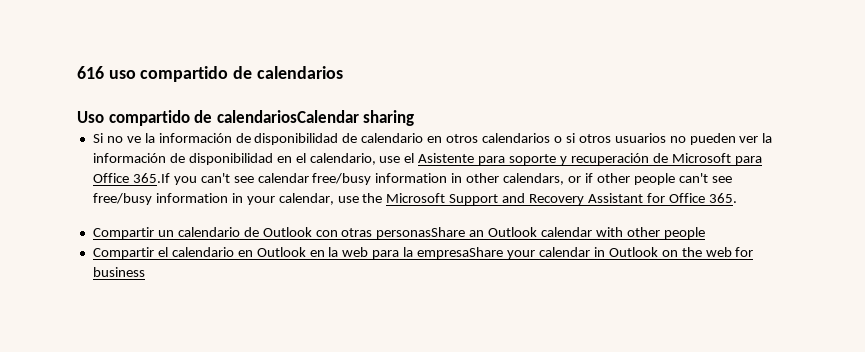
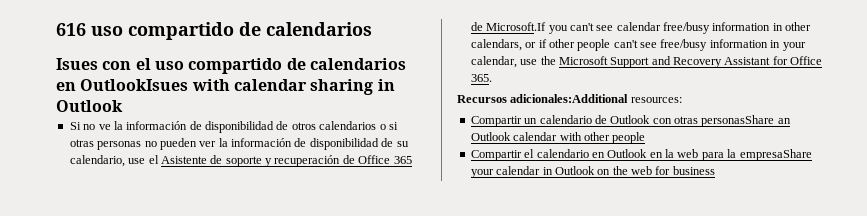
- Uso compartido de calendariosCalendar sharing
+ Isues con el uso compartido de calendarios en OutlookIsues with calendar sharing in Outlook
- Si no ve la información de disponibilidad de calendario en otros calendarios o si otros usuarios no pueden ver la información de disponibilidad en el calendario, use el Asistente para soporte y recuperación de Microsoft para Office 365.If you can't see calendar free/busy information in other calendars, or if other people can't see free/busy information in your calendar, use the Microsoft Support and Recovery Assistant for Office 365.
+ Si no ve la información de disponibilidad de otros calendarios o si otras personas no pueden ver la información de disponibilidad de su calendario, use el Asistente de soporte y recuperación de Office 365 de Microsoft.If you can't see calendar free/busy information in other calendars, or if other people can't see free/busy information in your calendar, use the Microsoft Support and Recovery Assistant for Office 365.
+ Recursos adicionales:Additional resources:

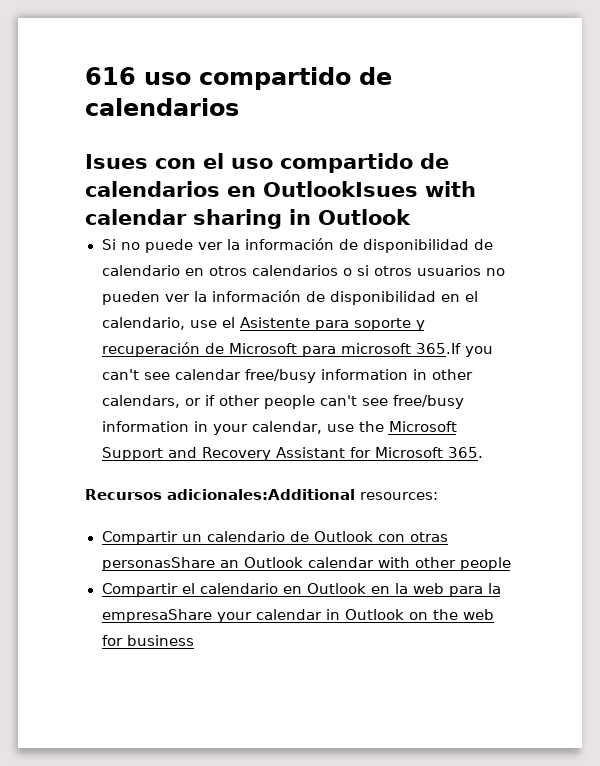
- Si no ve la información de disponibilidad de otros calendarios o si otras personas no pueden ver la información de disponibilidad de su calendario, use el Asistente de soporte y recuperación de Office 365 de Microsoft.If you can't see calendar free/busy information in other calendars, or if other people can't see free/busy information in your calendar, use the Microsoft Support and Recovery Assistant for Office 365.
+ Si no puede ver la información de disponibilidad de calendario en otros calendarios o si otros usuarios no pueden ver la información de disponibilidad en el calendario, use el Asistente para soporte y recuperación de Microsoft para microsoft 365.If you can't see calendar free/busy information in other calendars, or if other people can't see free/busy information in your calendar, use the Microsoft Support and Recovery Assistant for Microsoft 365.

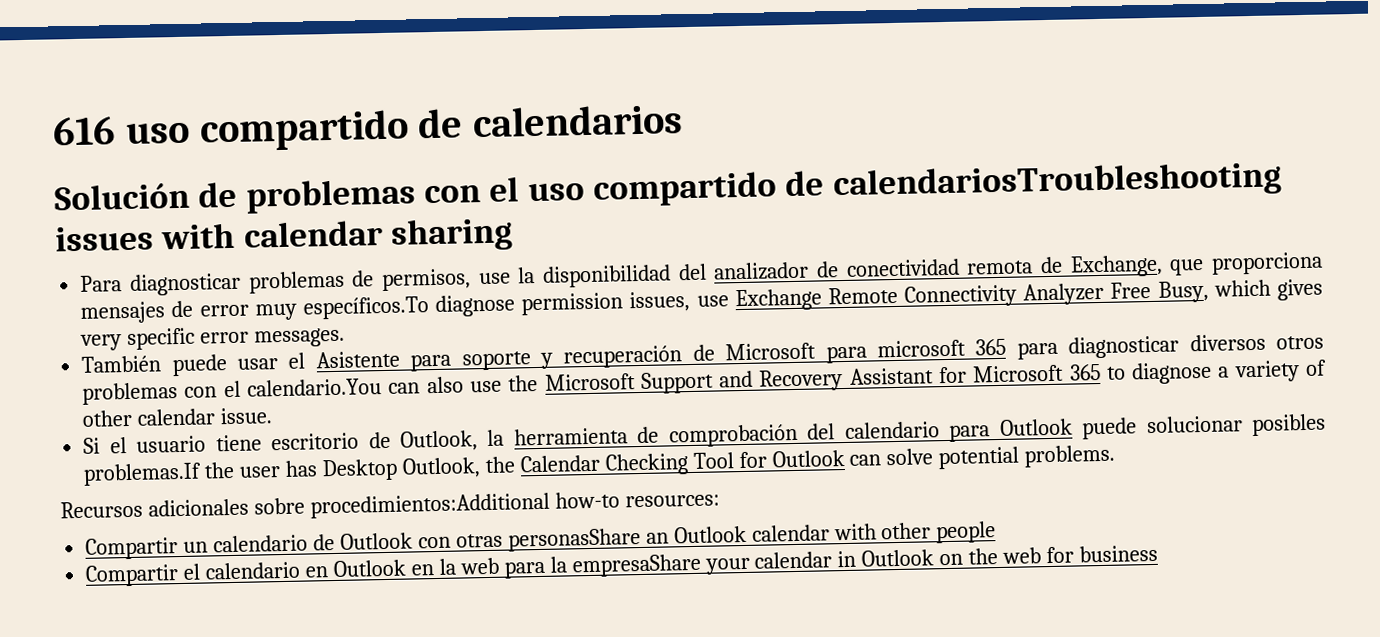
- Isues con el uso compartido de calendarios en OutlookIsues with calendar sharing in Outlook
- Si no puede ver la información de disponibilidad de calendario en otros calendarios o si otros usuarios no pueden ver la información de disponibilidad en el calendario, use el Asistente para soporte y recuperación de Microsoft para microsoft 365.If you can't see calendar free/busy information in other calendars, or if other people can't see free/busy information in your calendar, use the Microsoft Support and Recovery Assistant for Microsoft 365.
- Recursos adicionales:Additional resources:
+ Solución de problemas con el uso compartido de calendariosTroubleshooting issues with calendar sharing
+ Para diagnosticar problemas de permisos, use la disponibilidad del analizador de conectividad remota de Exchange, que proporciona mensajes de error muy específicos.To diagnose permission issues, use Exchange Remote Connectivity Analyzer Free Busy, which gives very specific error messages.
+ También puede usar el Asistente para soporte y recuperación de Microsoft para microsoft 365 para diagnosticar diversos otros problemas con el calendario.You can also use the Microsoft Support and Recovery Assistant for Microsoft 365 to diagnose a variety of other calendar issue.
+ Si el usuario tiene escritorio de Outlook, la herramienta de comprobación del calendario para Outlook puede solucionar posibles problemas.If the user has Desktop Outlook, the Calendar Checking Tool for Outlook can solve potential problems.
+ Recursos adicionales sobre procedimientos:Additional how-to resources:

